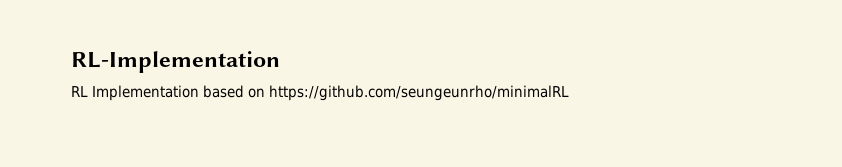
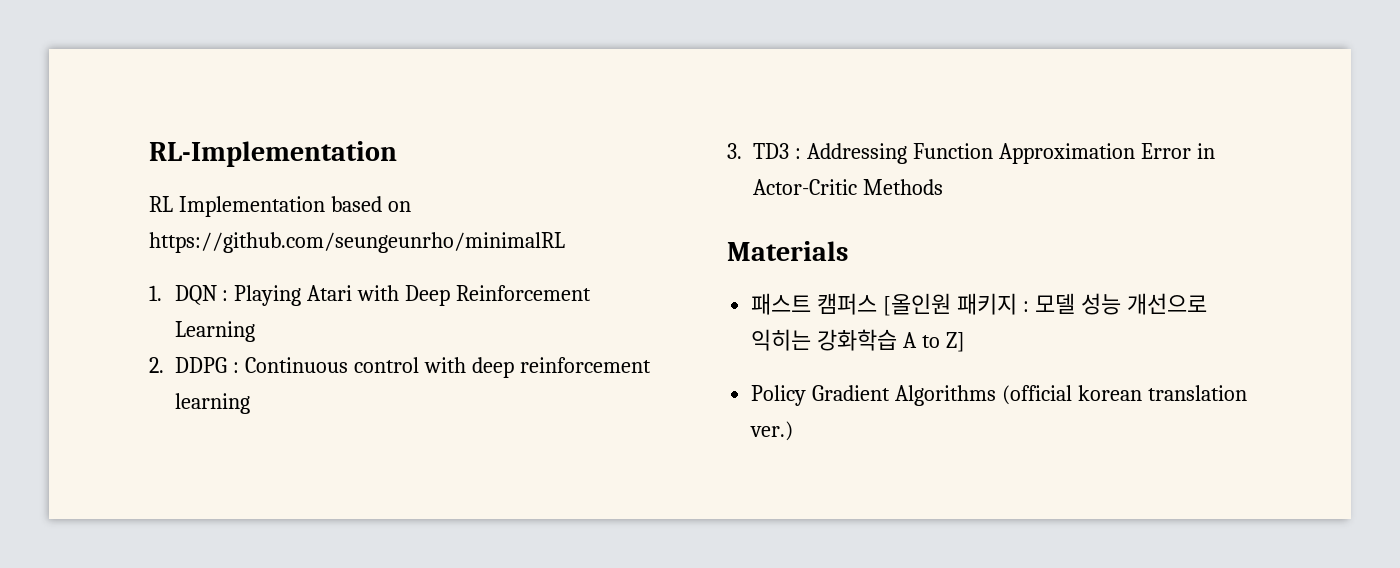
+ 1. DQN : Playing Atari with Deep Reinforcement Learning
+ 2. DDPG : Continuous control with deep reinforcement learning
+ 3. TD3 : Addressing Function Approximation Error in Actor-Critic Methods
+ Materials
+ 패스트 캠퍼스 [올인원 패키지 : 모델 성능 개선으로 익히는 강화학습 A to Z]
+ Policy Gradient Algorithms (official korean translation ver.)

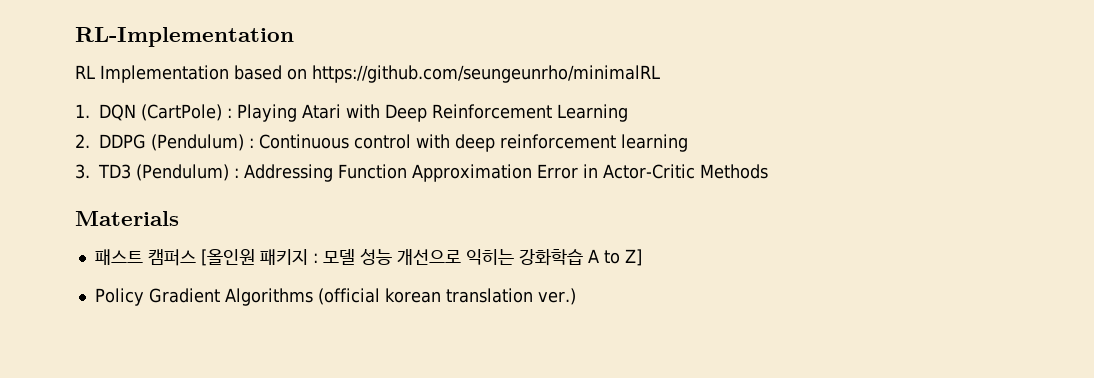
- 1. DQN : Playing Atari with Deep Reinforcement Learning
+ 1. DQN (CartPole) : Playing Atari with Deep Reinforcement Learning
- 2. DDPG : Continuous control with deep reinforcement learning
+ 2. DDPG (Pendulum) : Continuous control with deep reinforcement learning
- 3. TD3 : Addressing Function Approximation Error in Actor-Critic Methods
+ 3. TD3 (Pendulum) : Addressing Function Approximation Error in Actor-Critic Methods

